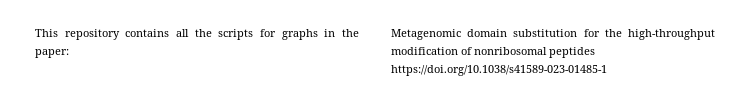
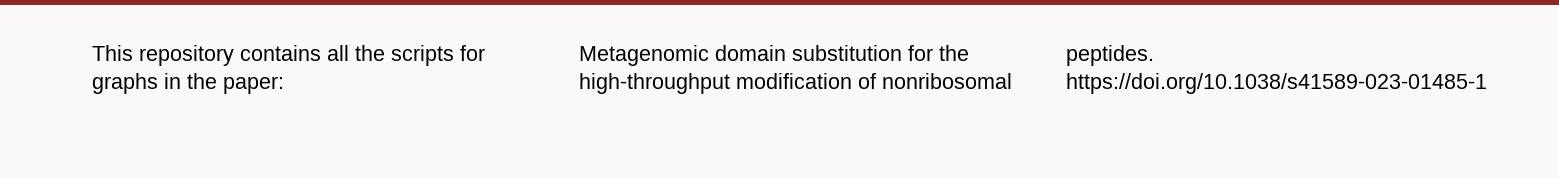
- Metagenomic domain substitution for the high-throughput modification of nonribosomal peptides https://doi.org/10.1038/s41589-023-01485-1
+ Metagenomic domain substitution for the high-throughput modification of nonribosomal peptides. https://doi.org/10.1038/s41589-023-01485-1

